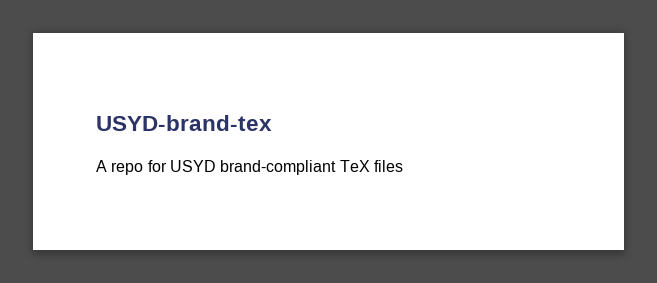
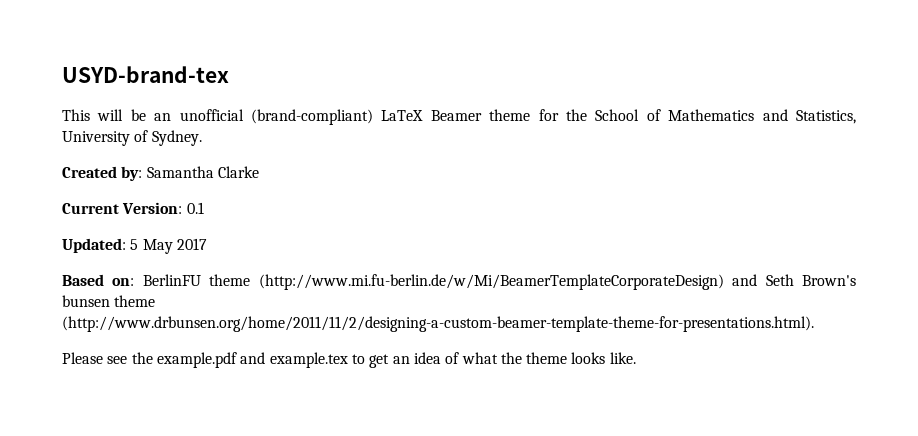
- A repo for USYD brand-compliant TeX files
+ This will be an unofficial (brand-compliant) LaTeX Beamer theme for the School of Mathematics and Statistics, University of Sydney.
+ Created by: Samantha Clarke
+ Current Version: 0.1
+ Updated: 5 May 2017
+ Based on: BerlinFU theme (http://www.mi.fu-berlin.de/w/Mi/BeamerTemplateCorporateDesign) and Seth Brown's bunsen theme (http://www.drbunsen.org/home/2011/11/2/designing-a-custom-beamer-template-theme-for-presentations.html).
+ Please see the example.pdf and example.tex to get an idea of what the theme looks like.

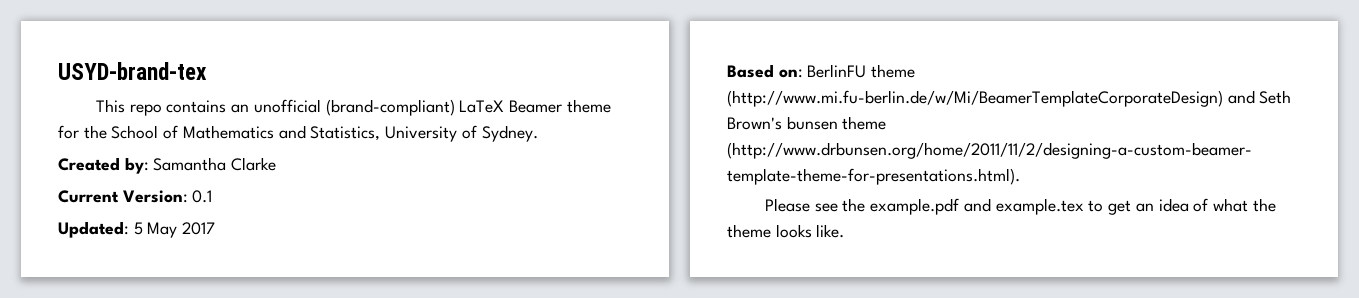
- This will be an unofficial (brand-compliant) LaTeX Beamer theme for the School of Mathematics and Statistics, University of Sydney.
+ This repo contains an unofficial (brand-compliant) LaTeX Beamer theme for the School of Mathematics and Statistics, University of Sydney.

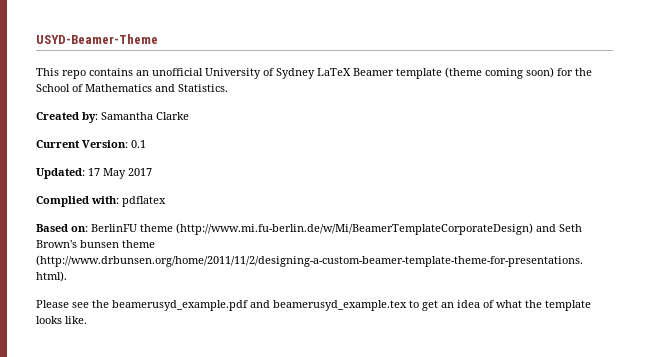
- USYD-brand-tex
+ USYD-Beamer-Theme
- This repo contains an unofficial (brand-compliant) LaTeX Beamer theme for the School of Mathematics and Statistics, University of Sydney.
+ This repo contains an unofficial University of Sydney LaTeX Beamer template (theme coming soon) for the School of Mathematics and Statistics.
- Updated: 5 May 2017
+ Updated: 17 May 2017
+ Complied with: pdflatex
- Please see the example.pdf and example.tex to get an idea of what the theme looks like.
+ Please see the beamerusyd_example.pdf and beamerusyd_example.tex to get an idea of what the template looks like.

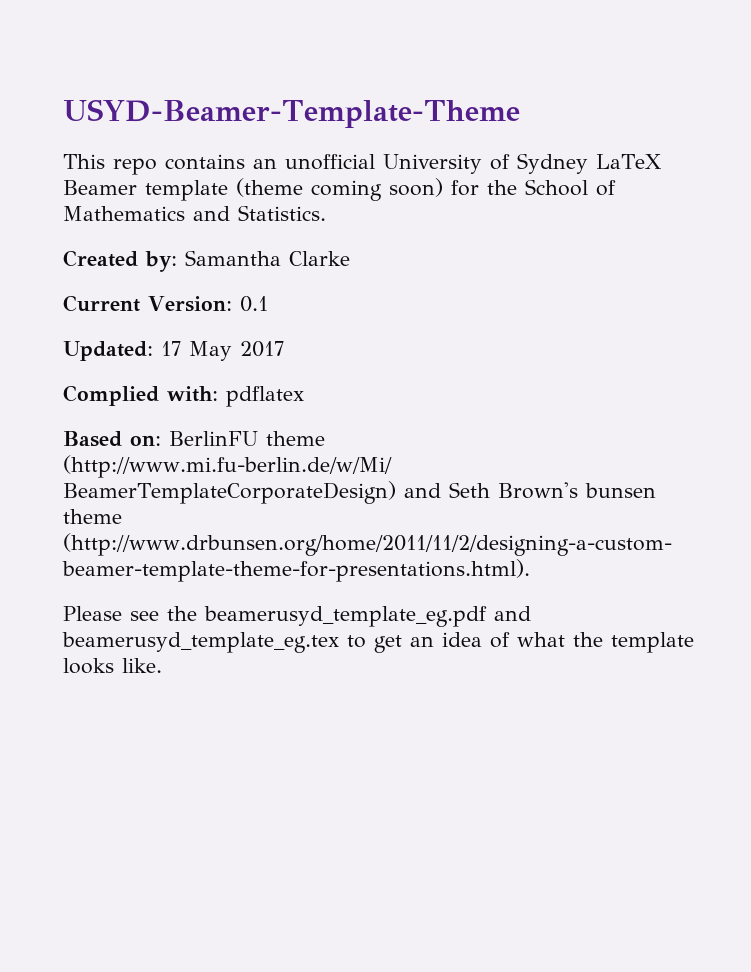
- USYD-Beamer-Theme
+ USYD-Beamer-Template-Theme
- Please see the beamerusyd_example.pdf and beamerusyd_example.tex to get an idea of what the template looks like.
+ Please see the beamerusyd_template_eg.pdf and beamerusyd_template_eg.tex to get an idea of what the template looks like.

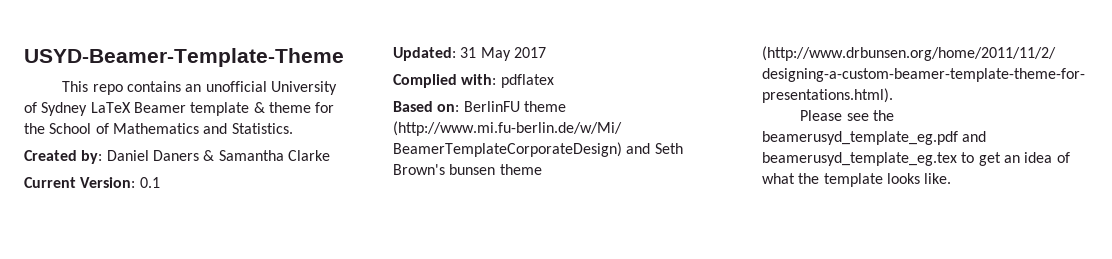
- This repo contains an unofficial University of Sydney LaTeX Beamer template (theme coming soon) for the School of Mathematics and Statistics.
+ This repo contains an unofficial University of Sydney LaTeX Beamer template & theme for the School of Mathematics and Statistics.
- Created by: Samantha Clarke
+ Created by: Daniel Daners & Samantha Clarke
- Updated: 17 May 2017
+ Updated: 31 May 2017

